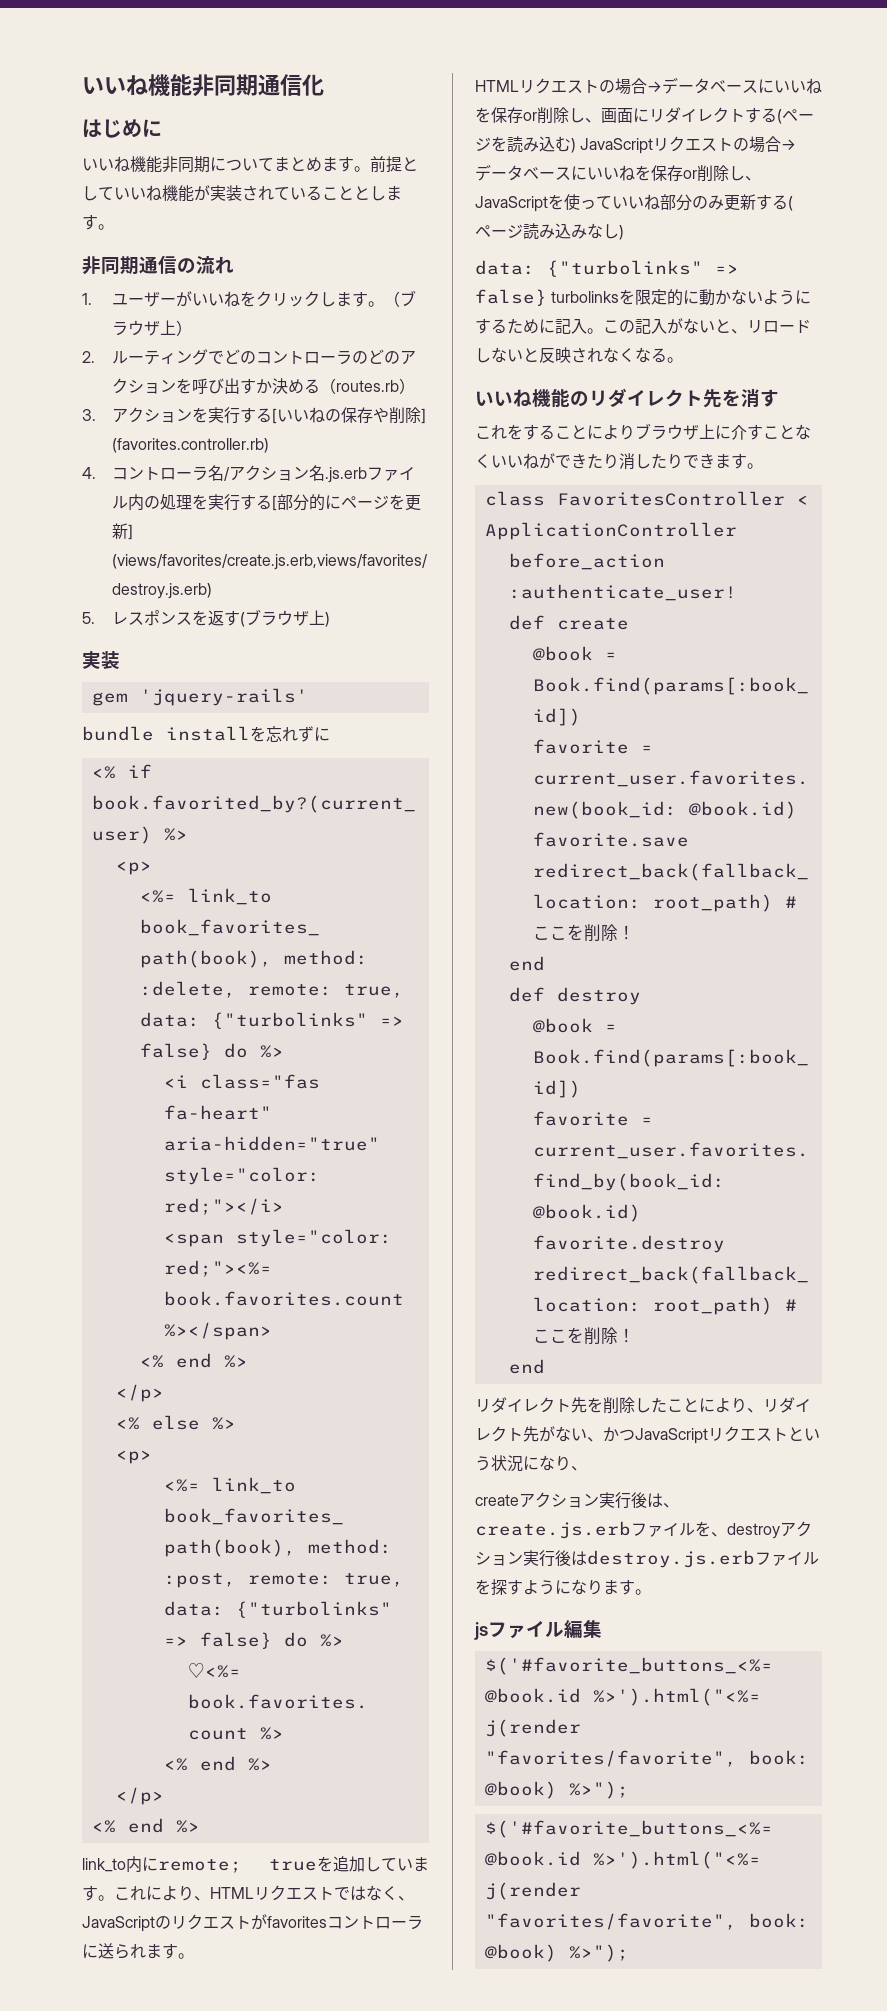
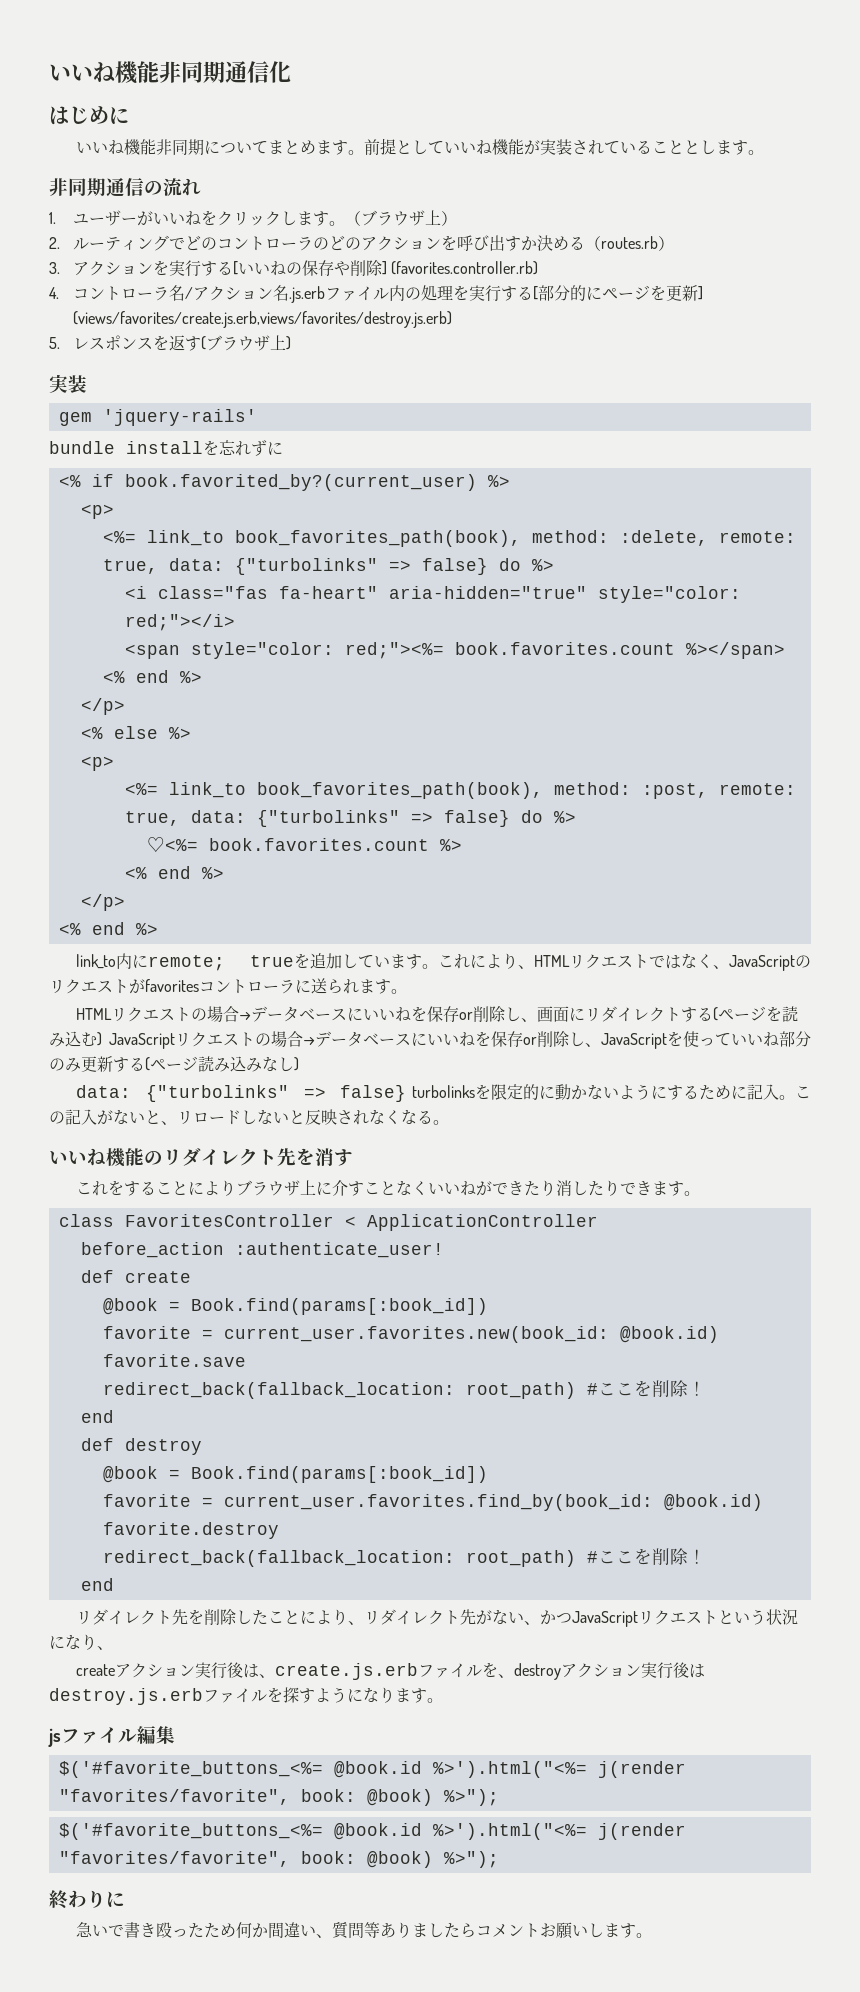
+ 終わりに
+ 急いで書き殴ったため何か間違い、質問等ありましたらコメントお願いします。

